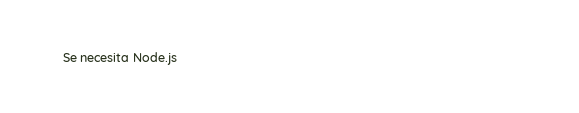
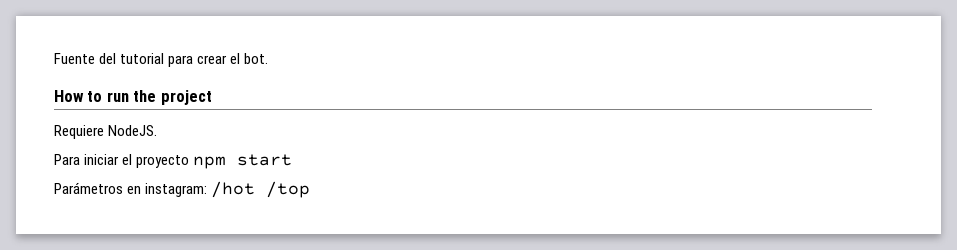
- Se necesita Node.js
+ Fuente del tutorial para crear el bot.
+ How to run the project
+ Requiere NodeJS.
+ Para iniciar el proyecto npm start
+ Parámetros en instagram: /hot /top

